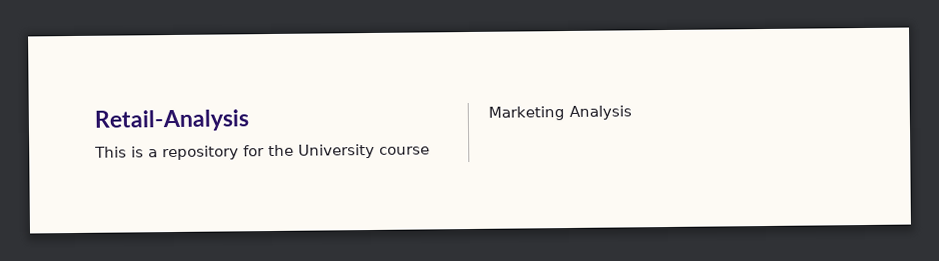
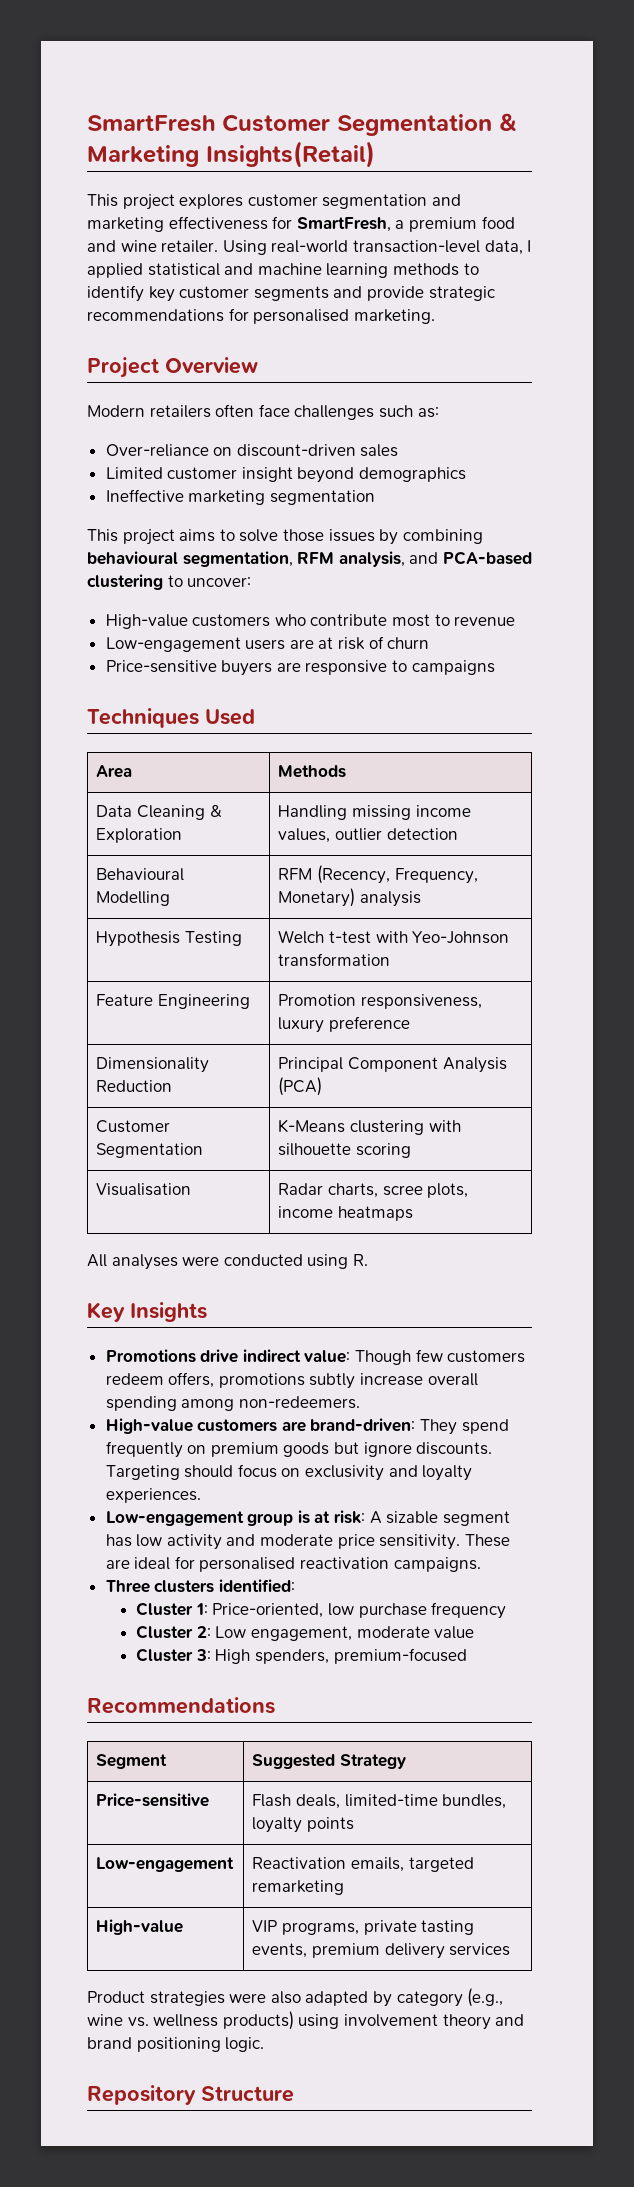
- Retail-Analysis
- This is a repository for the University course Marketing Analysis
+ SmartFresh Customer Segmentation & Marketing Insights(Retail)
+ This project explores customer segmentation and marketing effectiveness for SmartFresh, a premium food and wine retailer. Using real-world transaction-level data, I applied statistical and machine learning methods to identify key customer segments and provide strategic recommendations for personalised marketing.
+ Project Overview
+ Modern retailers often face challenges such as:
+ Over-reliance on discount-driven sales
+ Limited customer insight beyond demographics
+ Ineffective marketing segmentation
+ This project aims to solve those issues by combining behavioural segmentation, RFM analysis, and PCA-based clustering to uncover:
+ High-value customers who contribute most to revenue
+ Low-engagement users are at risk of churn
+ Price-sensitive buyers are responsive to campaigns
+ Techniques Used
+ Area | Methods
+ Data Cleaning & Exploration | Handling missing income values, outlier detection
+ Behavioural Modelling | RFM (Recency, Frequency, Monetary) analysis
+ Hypothesis Testing | Welch t-test with Yeo-Johnson transformation
+ Feature Engineering | Promotion responsiveness, luxury preference
+ Dimensionality Reduction | Principal Component Analysis (PCA)
+ Customer Segmentation | K-Means clustering with silhouette scoring
+ Visualisation | Radar charts, scree plots, income heatmaps
+ All analyses were conducted using R.
+ Key Insights
+ Promotions drive indirect value: Though few customers redeem offers, promotions subtly increase overall spending among non-redeemers.
+ High-value customers are brand-driven: They spend frequently on premium goods but ignore discounts. Targeting should focus on exclusivity and loyalty experiences.
+ Low-engagement group is at risk: A sizable segment has low activity and moderate price sensitivity. These are ideal for personalised reactivation campaigns.
+ Three clusters identified:
+ Cluster 1: Price-oriented, low purchase frequency
+ Cluster 2: Low engagement, moderate value
+ Cluster 3: High spenders, premium-focused
+ Recommendations
+ Segment | Suggested Strategy
+ Price-sensitive | Flash deals, limited-time bundles, loyalty points
+ Low-engagement | Reactivation emails, targeted remarketing
+ High-value | VIP programs, private tasting events, premium delivery services
+ Product strategies were also adapted by category (e.g., wine vs. wellness products) using involvement theory and brand positioning logic.
+ Repository Structure

